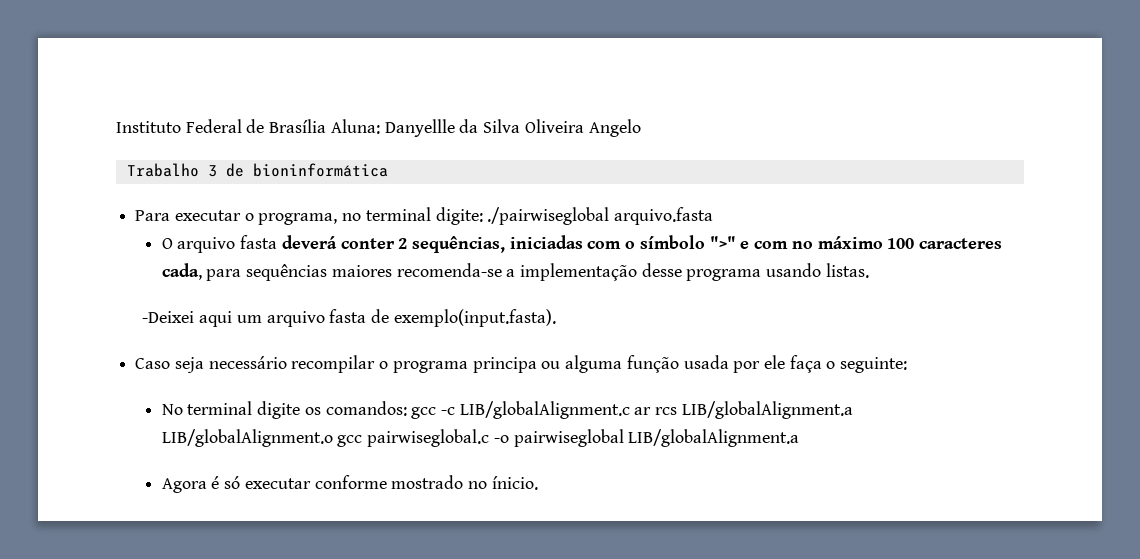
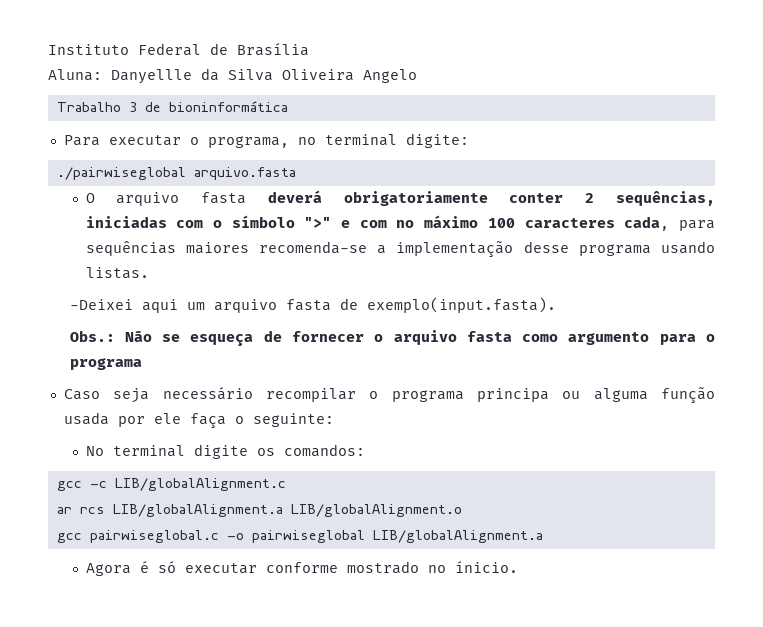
- Instituto Federal de Brasília Aluna: Danyellle da Silva Oliveira Angelo
+ Instituto Federal de Brasília
+ Aluna: Danyellle da Silva Oliveira Angelo
- Para executar o programa, no terminal digite: ./pairwiseglobal arquivo.fasta
+ Para executar o programa, no terminal digite:
+ ./pairwiseglobal arquivo.fasta
- O arquivo fasta deverá conter 2 sequências, iniciadas com o símbolo ">" e com no máximo 100 caracteres cada, para sequências maiores recomenda-se a implementação desse programa usando listas.
+ O arquivo fasta deverá obrigatoriamente conter 2 sequências, iniciadas com o símbolo ">" e com no máximo 100 caracteres cada, para sequências maiores recomenda-se a implementação desse programa usando listas.
+ Obs.: Não se esqueça de fornecer o arquivo fasta como argumento para o programa
- No terminal digite os comandos: gcc -c LIB/globalAlignment.c ar rcs LIB/globalAlignment.a LIB/globalAlignment.o gcc pairwiseglobal.c -o pairwiseglobal LIB/globalAlignment.a
+ No terminal digite os comandos:
+ gcc -c LIB/globalAlignment.c
+ ar rcs LIB/globalAlignment.a LIB/globalAlignment.o
+ gcc pairwiseglobal.c -o pairwiseglobal LIB/globalAlignment.a

